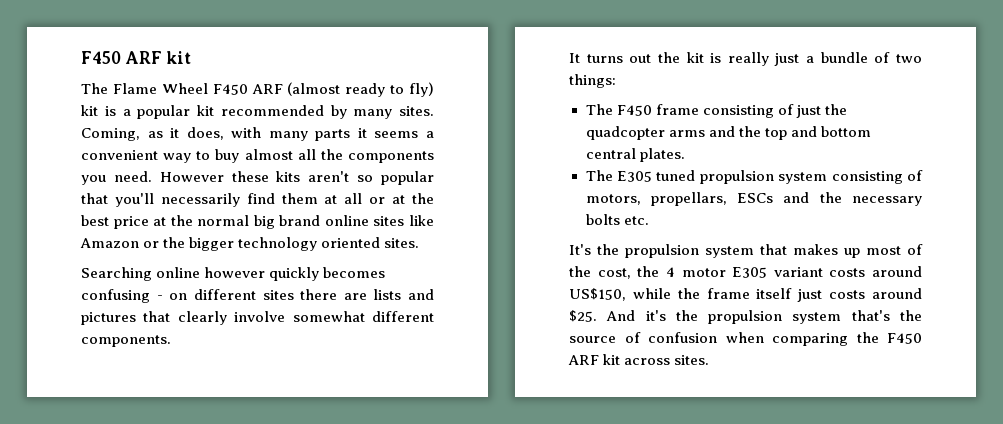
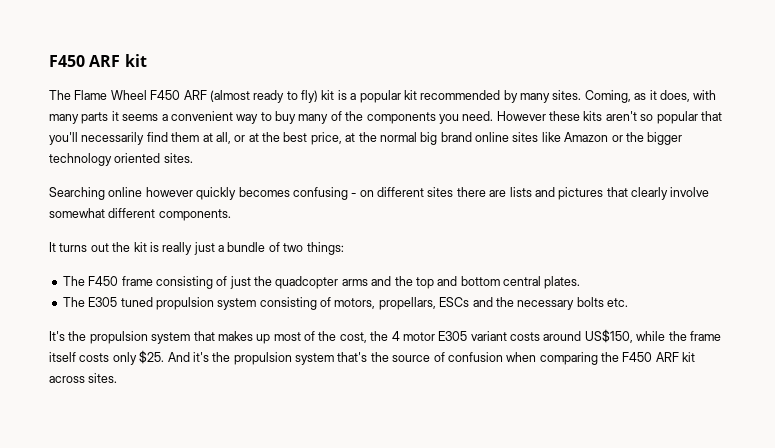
- Coming, as it does, with many parts it seems a convenient way to buy almost all the components you need.
+ Coming, as it does, with many parts it seems a convenient way to buy many of the components you need.
- However these kits aren't so popular that you'll necessarily find them at all or at the best price at the normal big brand online sites like Amazon or the bigger technology oriented sites.
+ However these kits aren't so popular that you'll necessarily find them at all, or at the best price, at the normal big brand online sites like Amazon or the bigger technology oriented sites.
- It's the propulsion system that makes up most of the cost, the 4 motor E305 variant costs around US$150, while the frame itself just costs around $25.
+ It's the propulsion system that makes up most of the cost, the 4 motor E305 variant costs around US$150, while the frame itself costs only $25.

